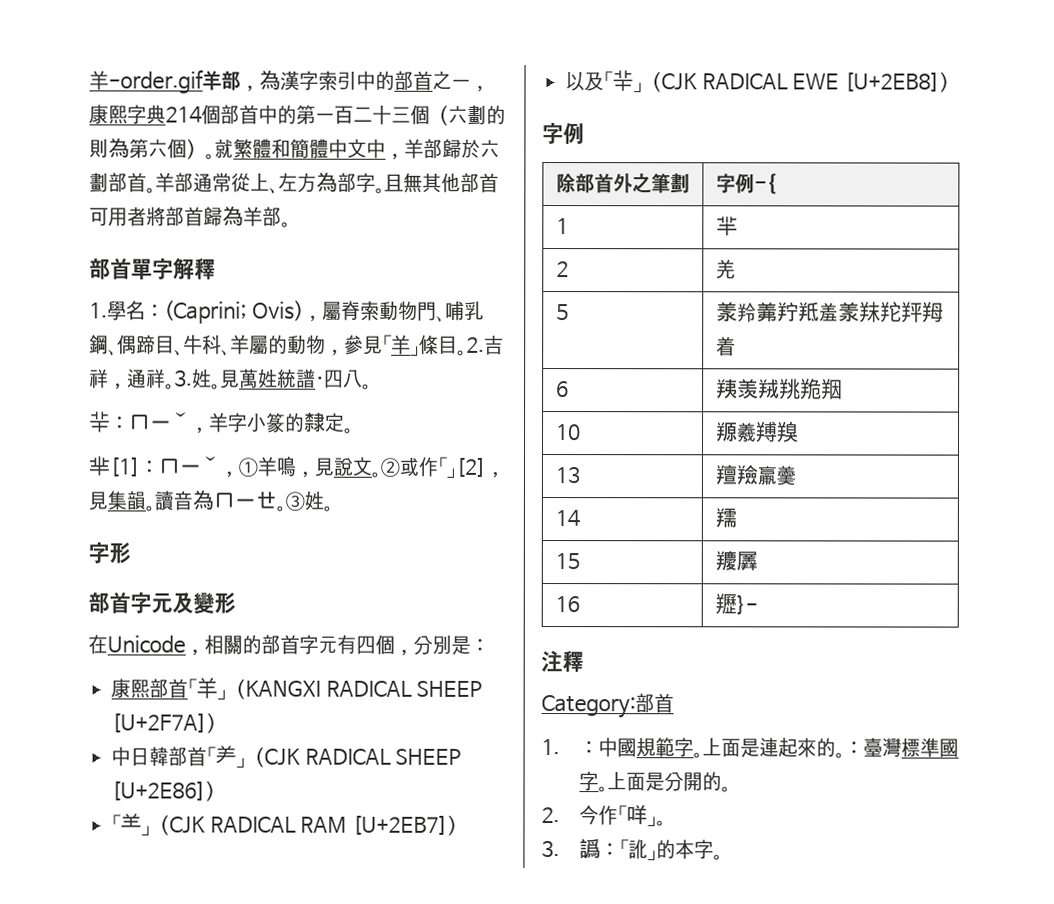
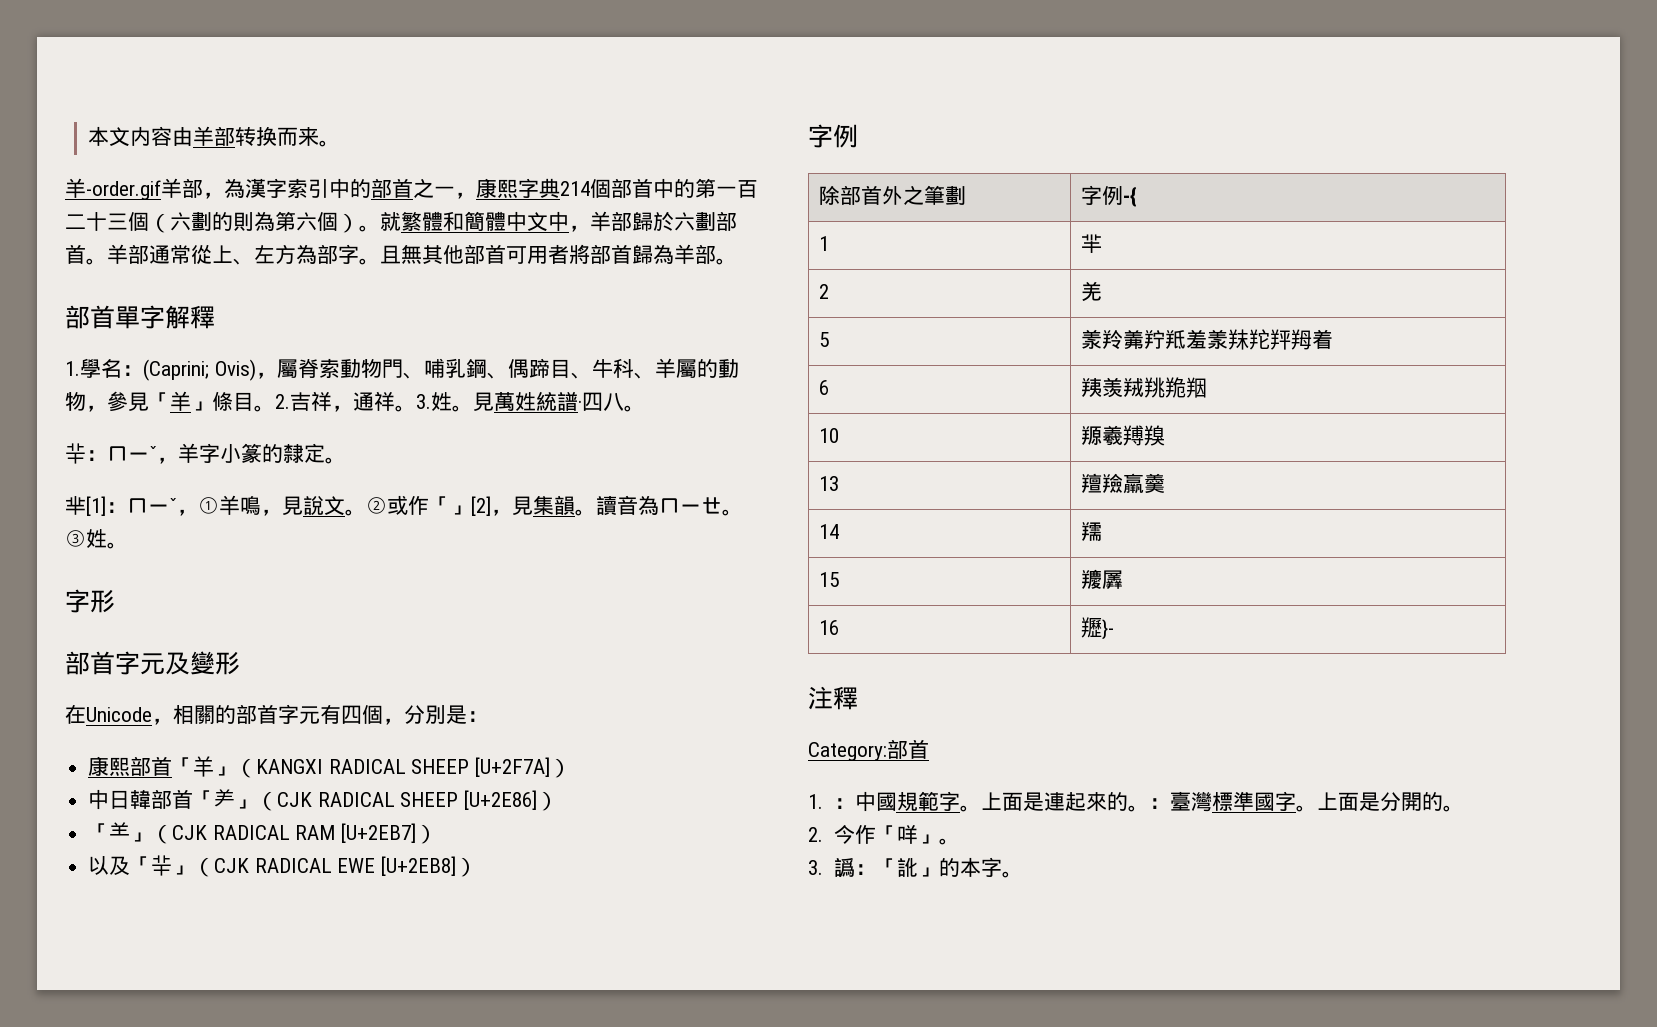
+ 本文内容由羊部转换而来。

